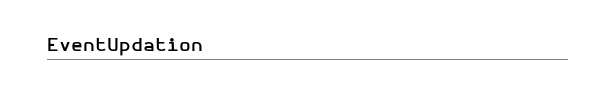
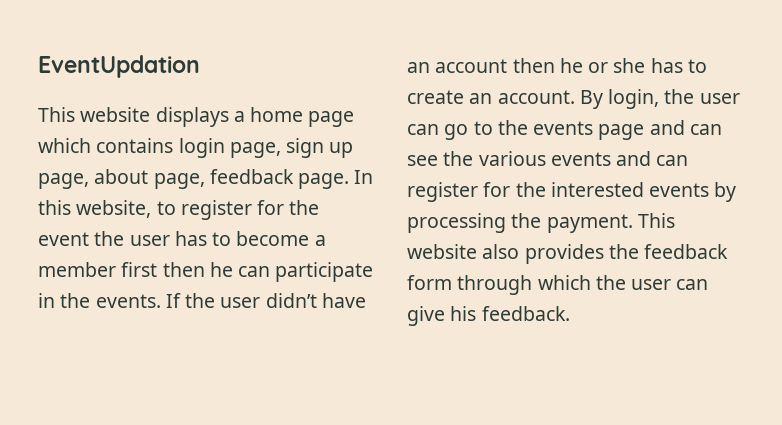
+ This website displays a home page which contains login page, sign up page, about page, feedback page. In this website, to register for the event the user has to become a member first then he can participate in the events. If the user didn’t have an account then he or she has to create an account. By login, the user can go to the events page and can see the various events and can register for the interested events by processing the payment. This website also provides the feedback form through which the user can give his feedback.

